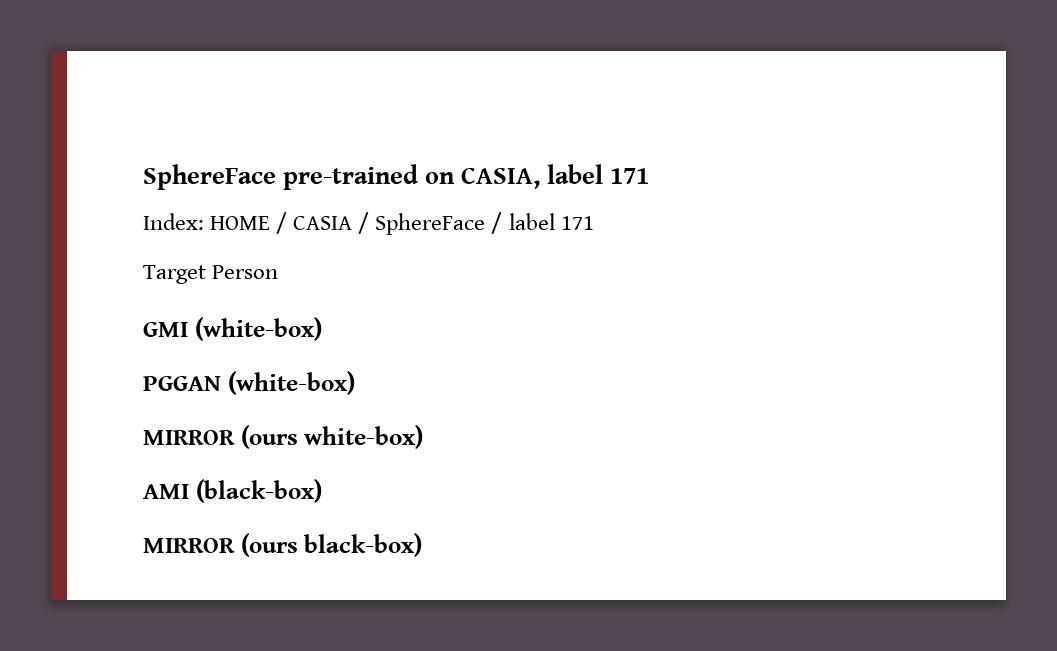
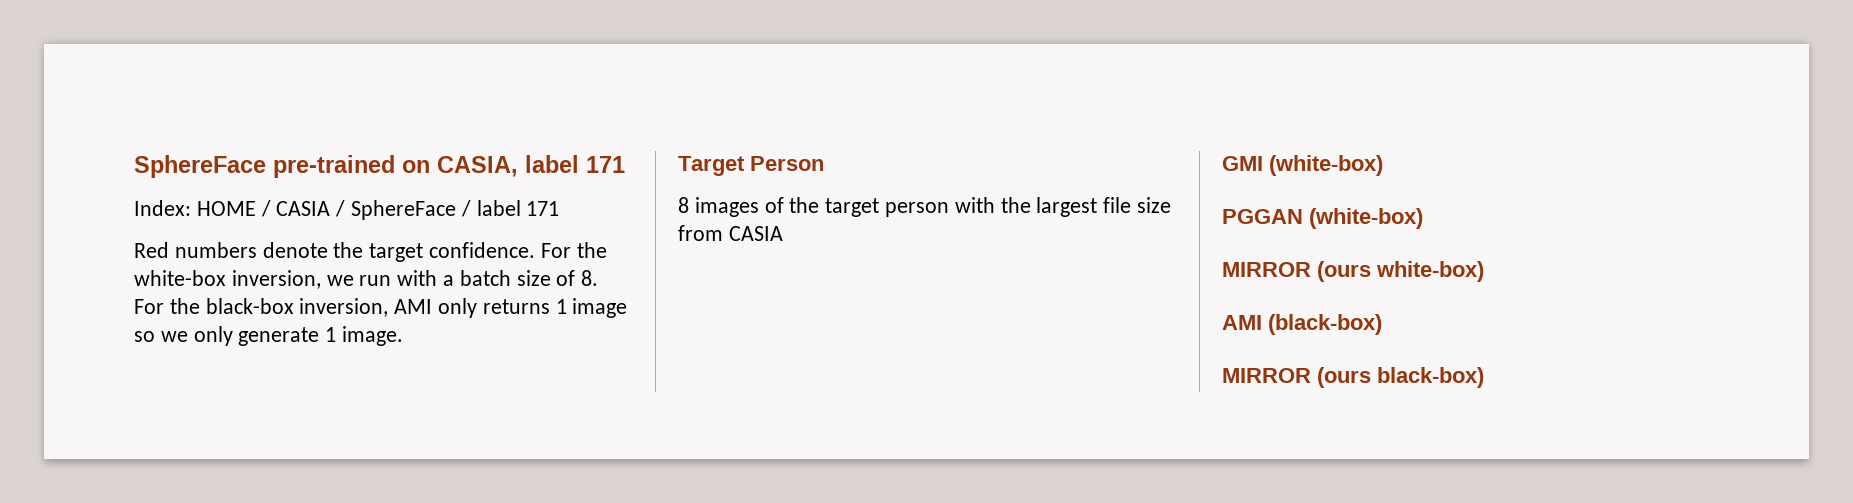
+ Red numbers denote the target confidence. For the white-box inversion, we run with a batch size of 8. For the black-box inversion, AMI only returns 1 image so we only generate 1 image.
  Target Person
+ 8 images of the target person with the largest file size from CASIA

